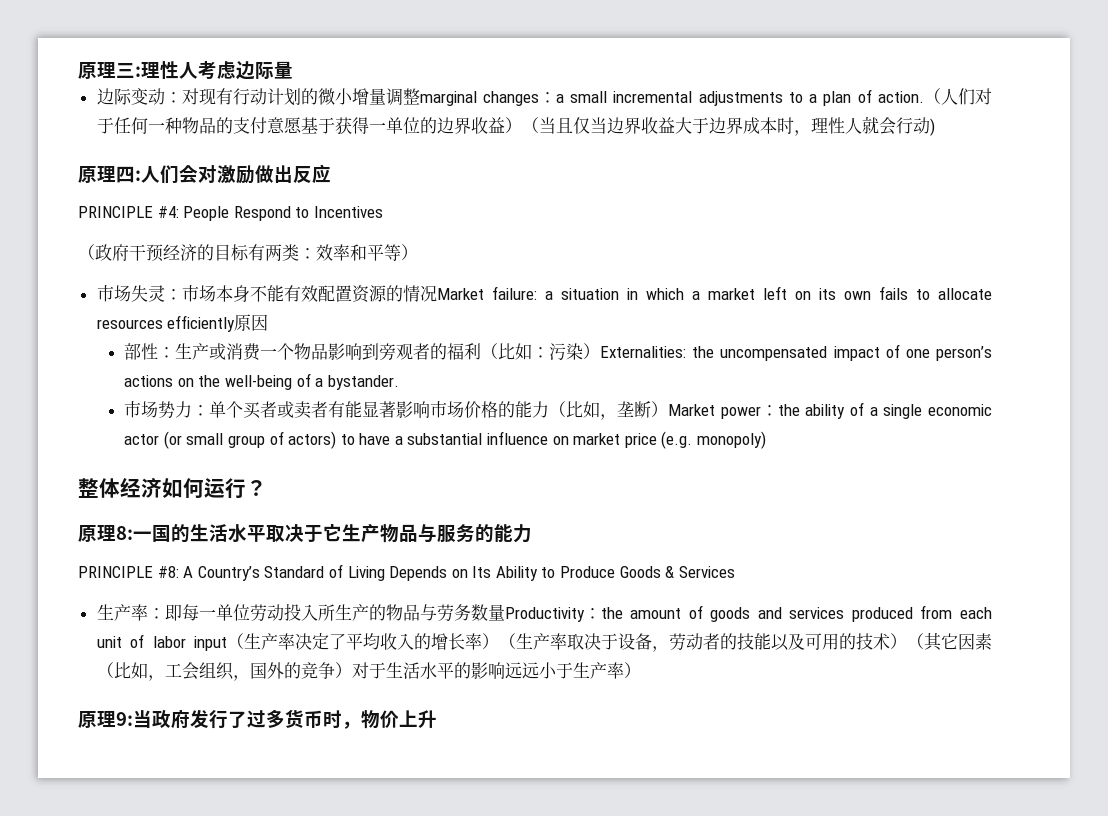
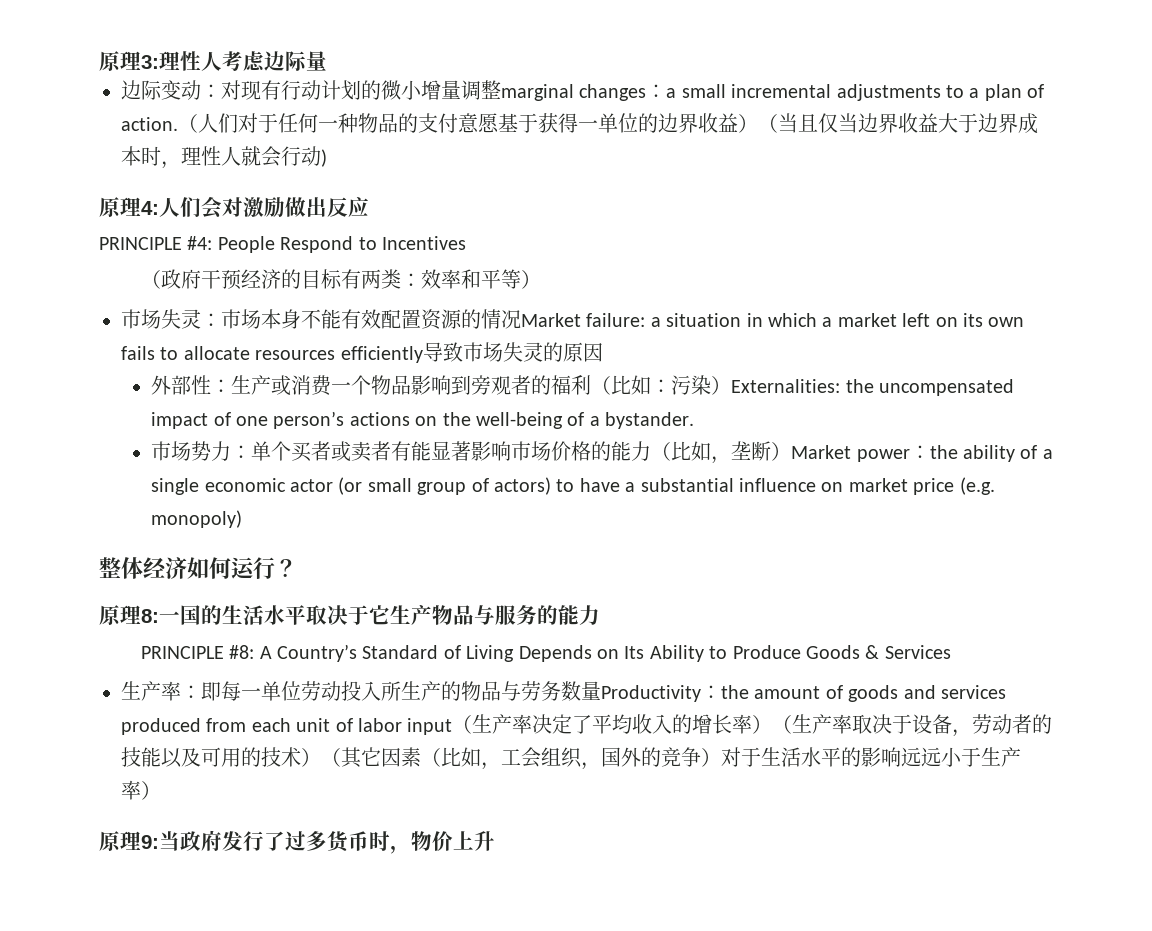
- 原理三:理性人考虑边际量
+ 原理3:理性人考虑边际量
- 原理四:人们会对激励做出反应
+ 原理4:人们会对激励做出反应
- 市场失灵：市场本身不能有效配置资源的情况Market failure: a situation in which a market left on its own fails to allocate resources efficiently原因
+ 市场失灵：市场本身不能有效配置资源的情况Market failure: a situation in which a market left on its own fails to allocate resources efficiently导致市场失灵的原因
- 部性：生产或消费一个物品影响到旁观者的福利（比如：污染）Externalities: the uncompensated impact of one person’s actions on the well-being of a bystander.
+ 外部性：生产或消费一个物品影响到旁观者的福利（比如：污染）Externalities: the uncompensated impact of one person’s actions on the well-being of a bystander.

